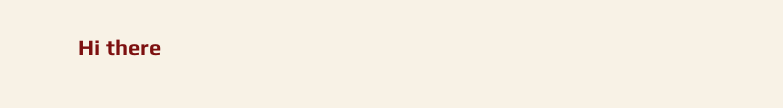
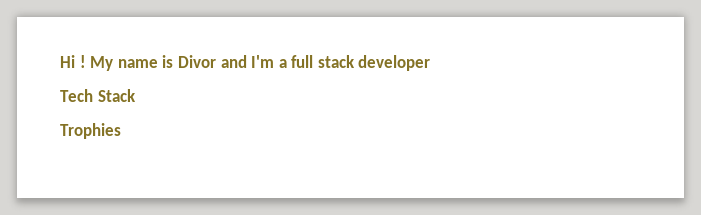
- Hi there
+ Hi ! My name is Divor and I'm a full stack developer
+ Tech Stack
+ Trophies

